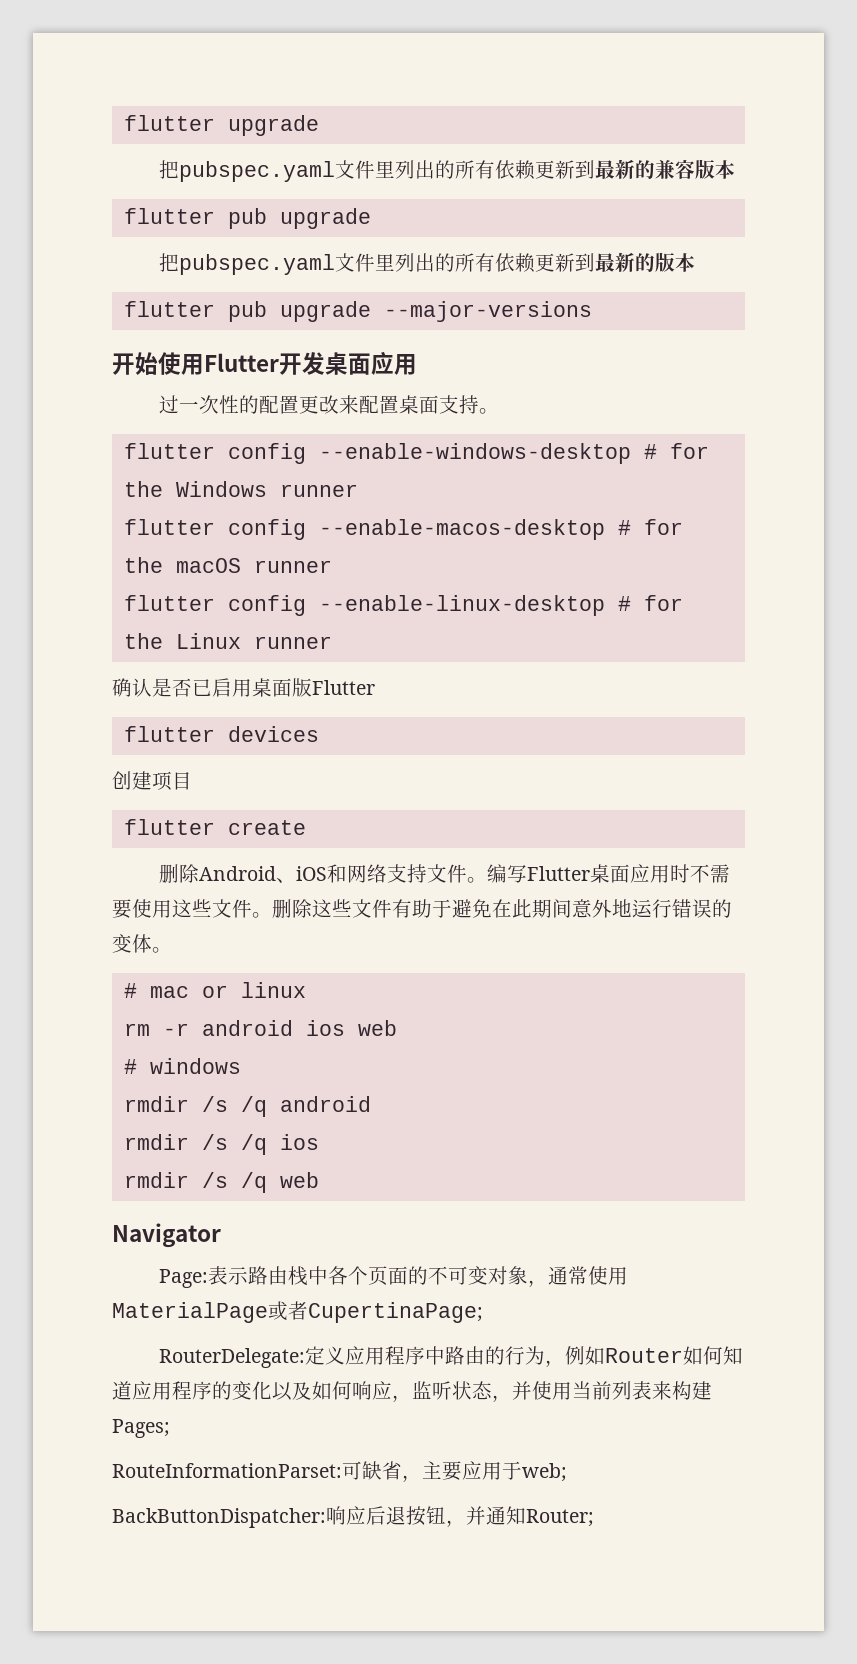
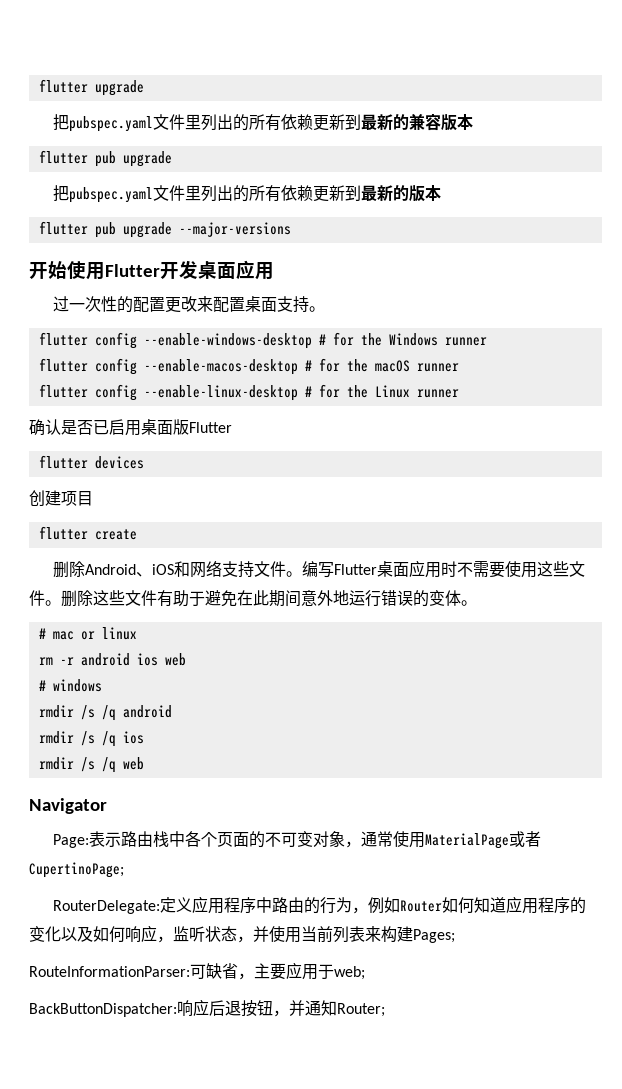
- Page:表示路由栈中各个页面的不可变对象，通常使用MaterialPage或者CupertinaPage;
+ Page:表示路由栈中各个页面的不可变对象，通常使用MaterialPage或者CupertinoPage;
- RouteInformationParset:可缺省，主要应用于web;
+ RouteInformationParser:可缺省，主要应用于web;

